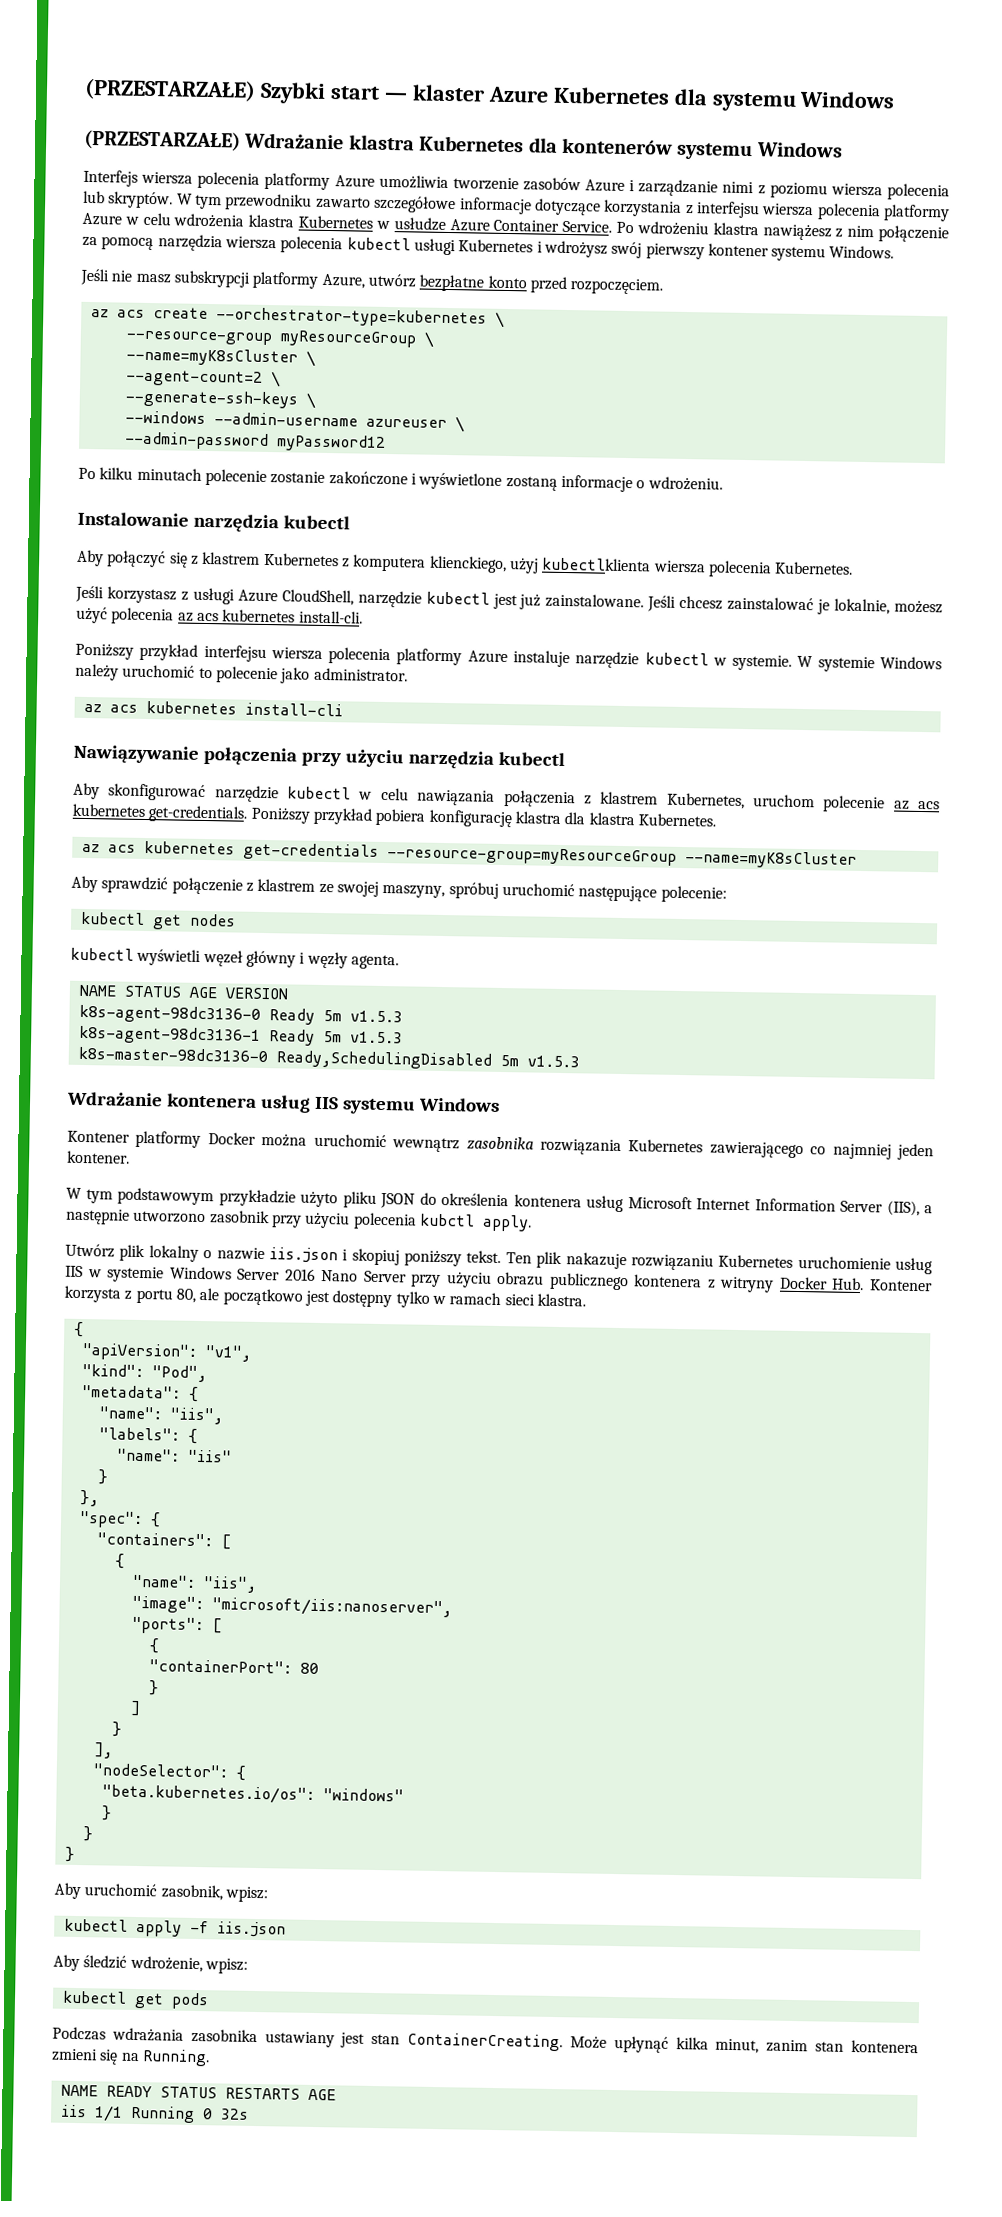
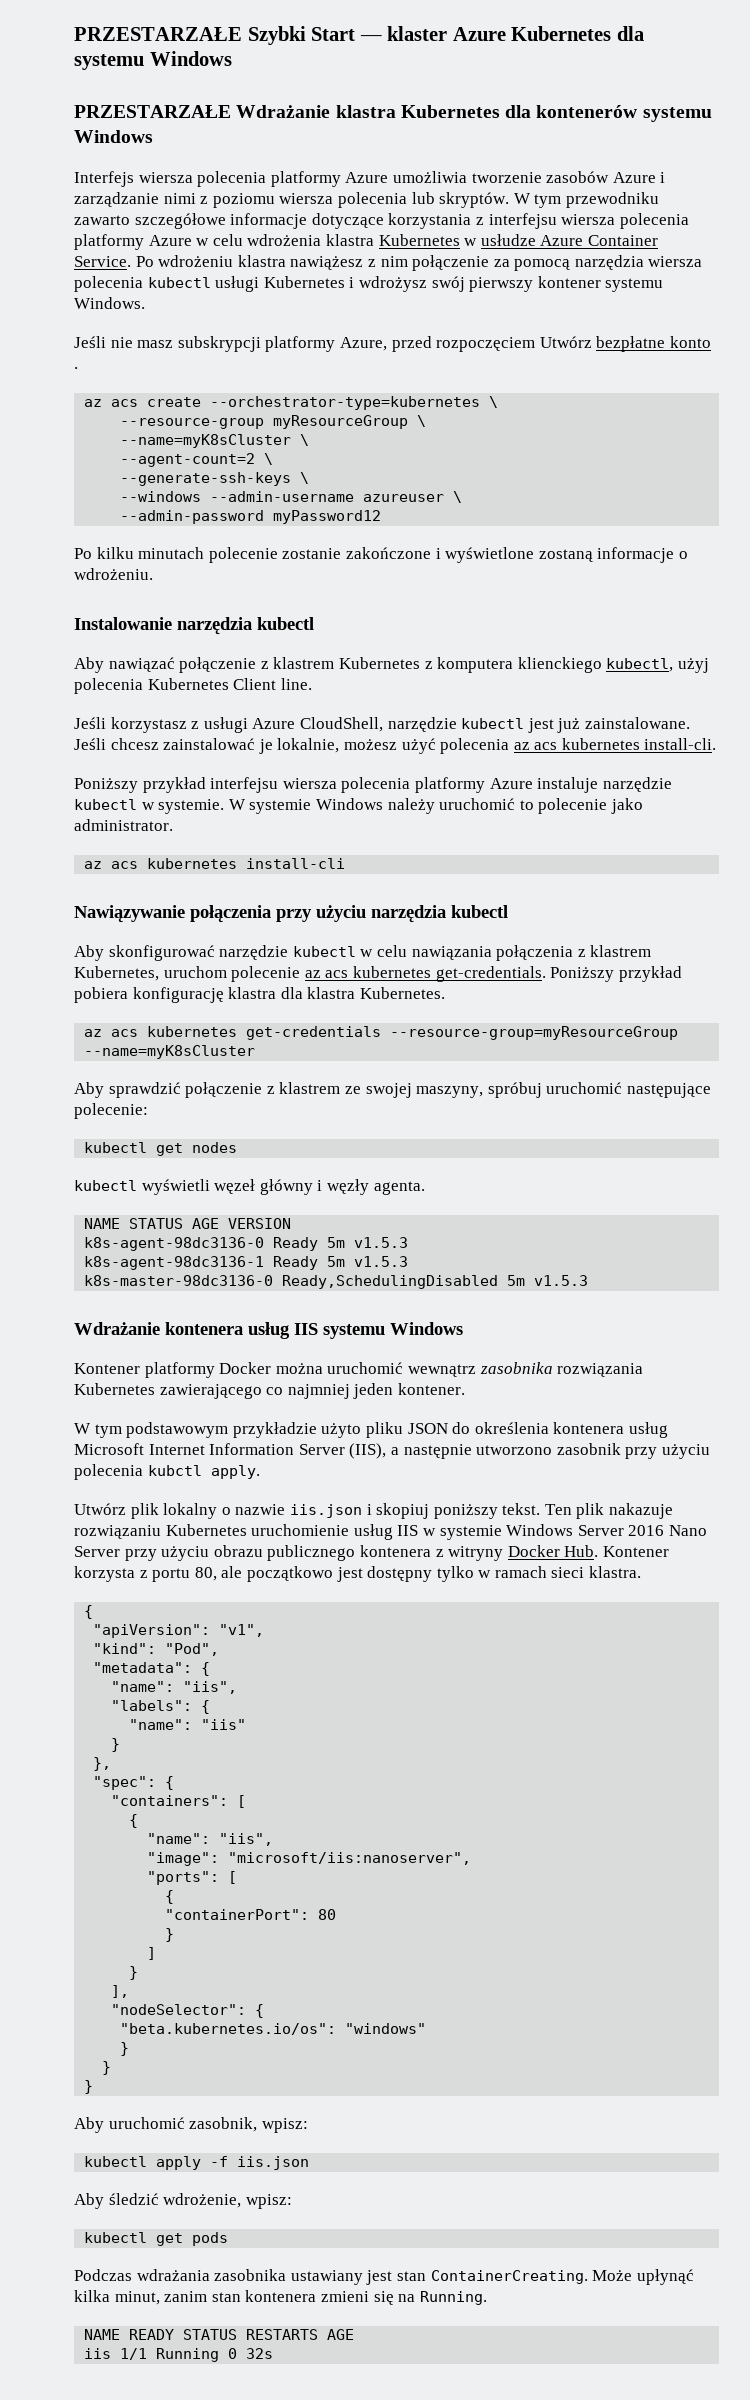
- (PRZESTARZAŁE) Szybki start — klaster Azure Kubernetes dla systemu Windows
+ PRZESTARZAŁE Szybki Start — klaster Azure Kubernetes dla systemu Windows
- (PRZESTARZAŁE) Wdrażanie klastra Kubernetes dla kontenerów systemu Windows
+ PRZESTARZAŁE Wdrażanie klastra Kubernetes dla kontenerów systemu Windows
- Jeśli nie masz subskrypcji platformy Azure, utwórz bezpłatne konto przed rozpoczęciem.
+ Jeśli nie masz subskrypcji platformy Azure, przed rozpoczęciem Utwórz bezpłatne konto .
- Aby połączyć się z klastrem Kubernetes z komputera klienckiego, użyj kubectlklienta wiersza polecenia Kubernetes.
+ Aby nawiązać połączenie z klastrem Kubernetes z komputera klienckiego kubectl, użyj polecenia Kubernetes Client line.

